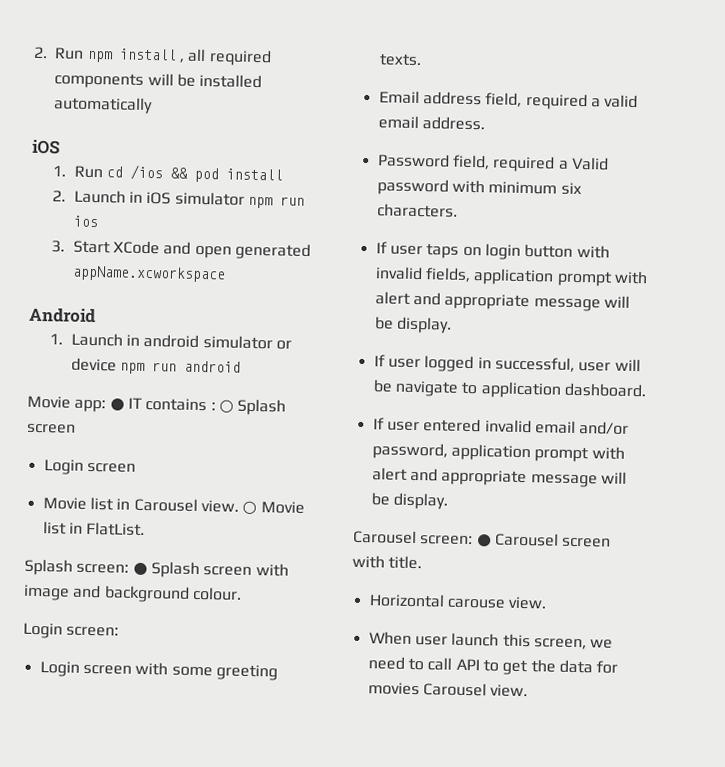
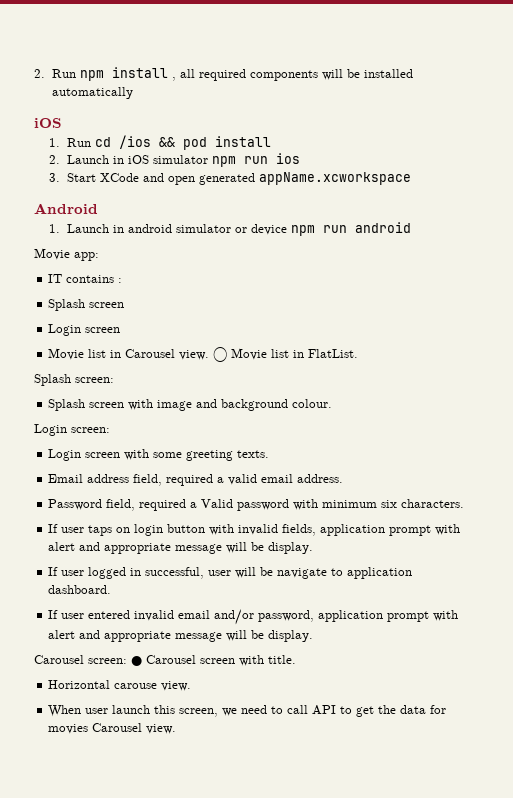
- Movie app: ● IT contains : ○ Splash screen
+ Movie app:
+ IT contains :
+ Splash screen
- Splash screen: ● Splash screen with image and background colour.
+ Splash screen:
+ Splash screen with image and background colour.

